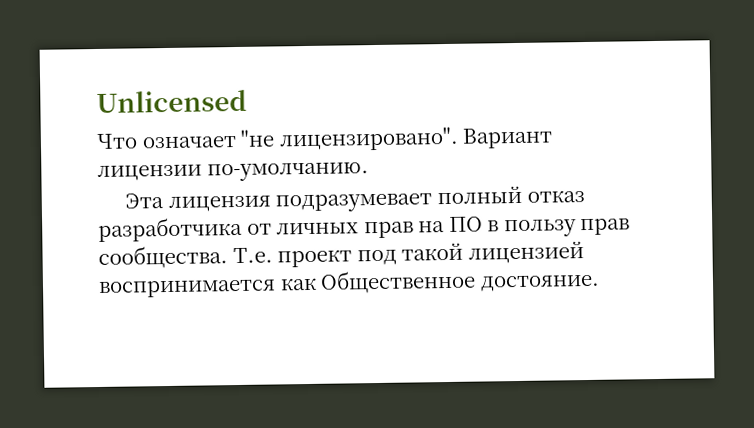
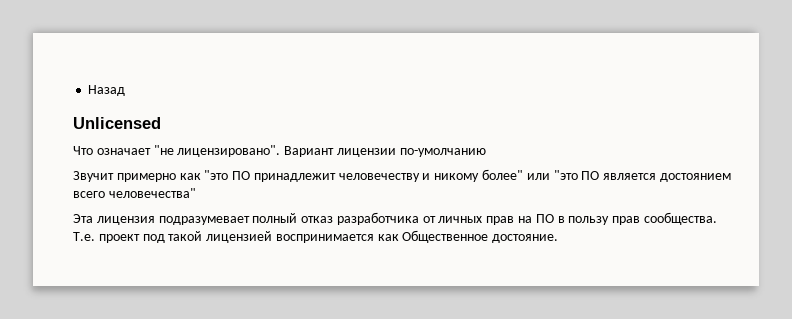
+ Назад
- Вариант лицензии по-умолчанию.
+ Вариант лицензии по-умолчанию
+ Звучит примерно как "это ПО принадлежит человечеству и никому более" или "это ПО является достоянием всего человечества"

